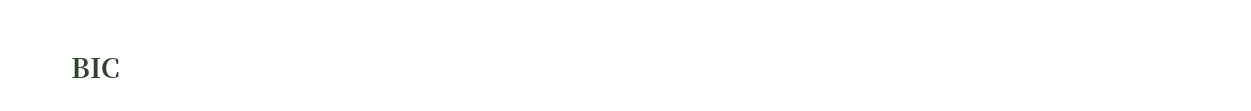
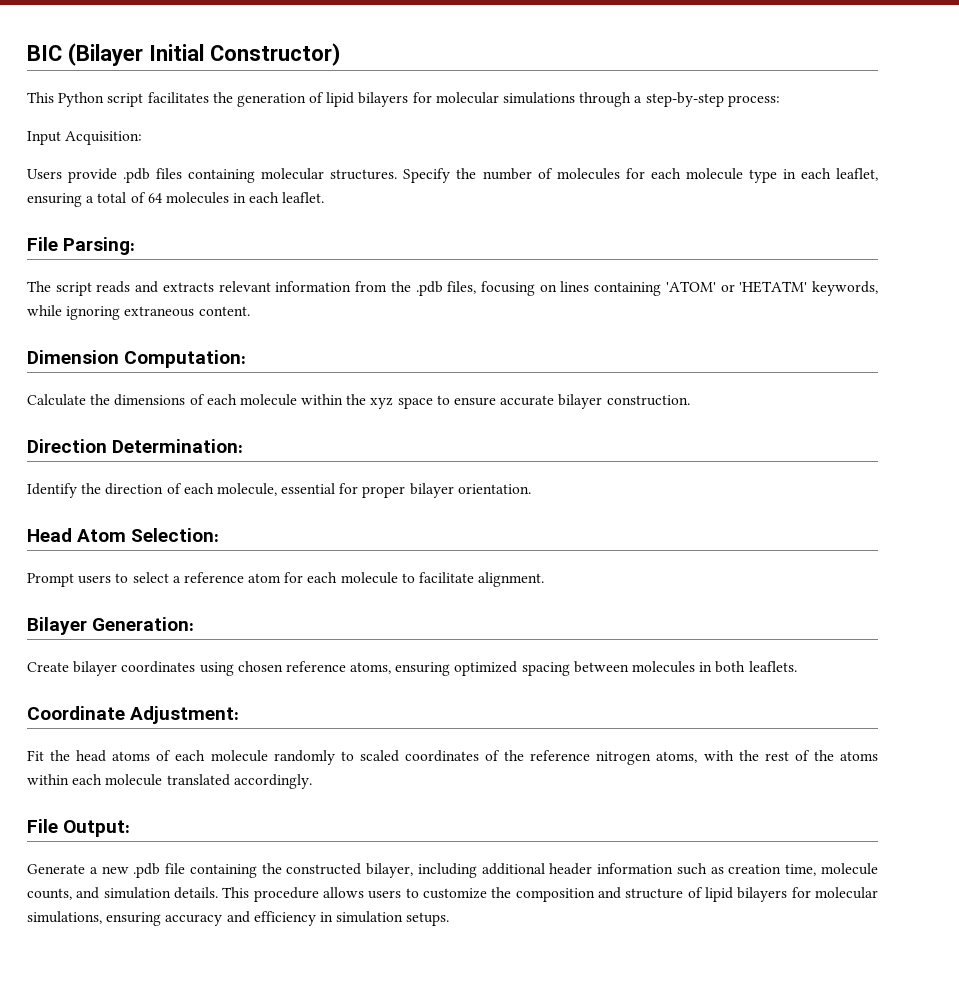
- BIC
+ BIC (Bilayer Initial Constructor)
+ This Python script facilitates the generation of lipid bilayers for molecular simulations through a step-by-step process:
+ Input Acquisition:
+ Users provide .pdb files containing molecular structures. Specify the number of molecules for each molecule type in each leaflet, ensuring a total of 64 molecules in each leaflet.
+ File Parsing:
+ The script reads and extracts relevant information from the .pdb files, focusing on lines containing 'ATOM' or 'HETATM' keywords, while ignoring extraneous content.
+ Dimension Computation:
+ Calculate the dimensions of each molecule within the xyz space to ensure accurate bilayer construction.
+ Direction Determination:
+ Identify the direction of each molecule, essential for proper bilayer orientation.
+ Head Atom Selection:
+ Prompt users to select a reference atom for each molecule to facilitate alignment.
+ Bilayer Generation:
+ Create bilayer coordinates using chosen reference atoms, ensuring optimized spacing between molecules in both leaflets.
+ Coordinate Adjustment:
+ Fit the head atoms of each molecule randomly to scaled coordinates of the reference nitrogen atoms, with the rest of the atoms within each molecule translated accordingly.
+ File Output:
+ Generate a new .pdb file containing the constructed bilayer, including additional header information such as creation time, molecule counts, and simulation details. This procedure allows users to customize the composition and structure of lipid bilayers for molecular simulations, ensuring accuracy and efficiency in simulation setups.

